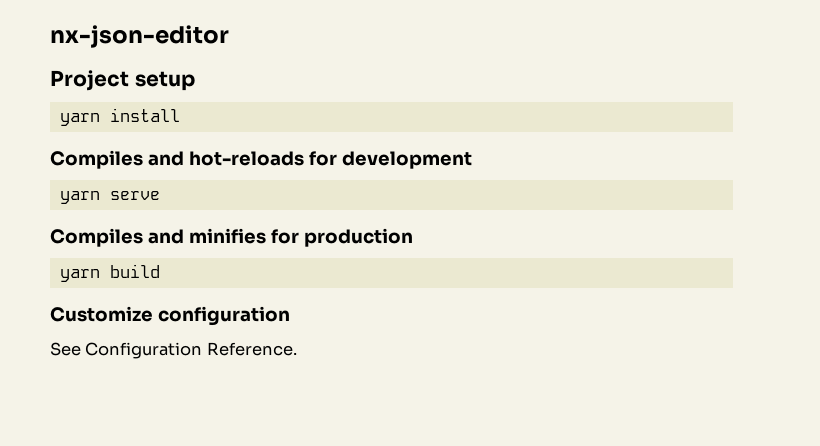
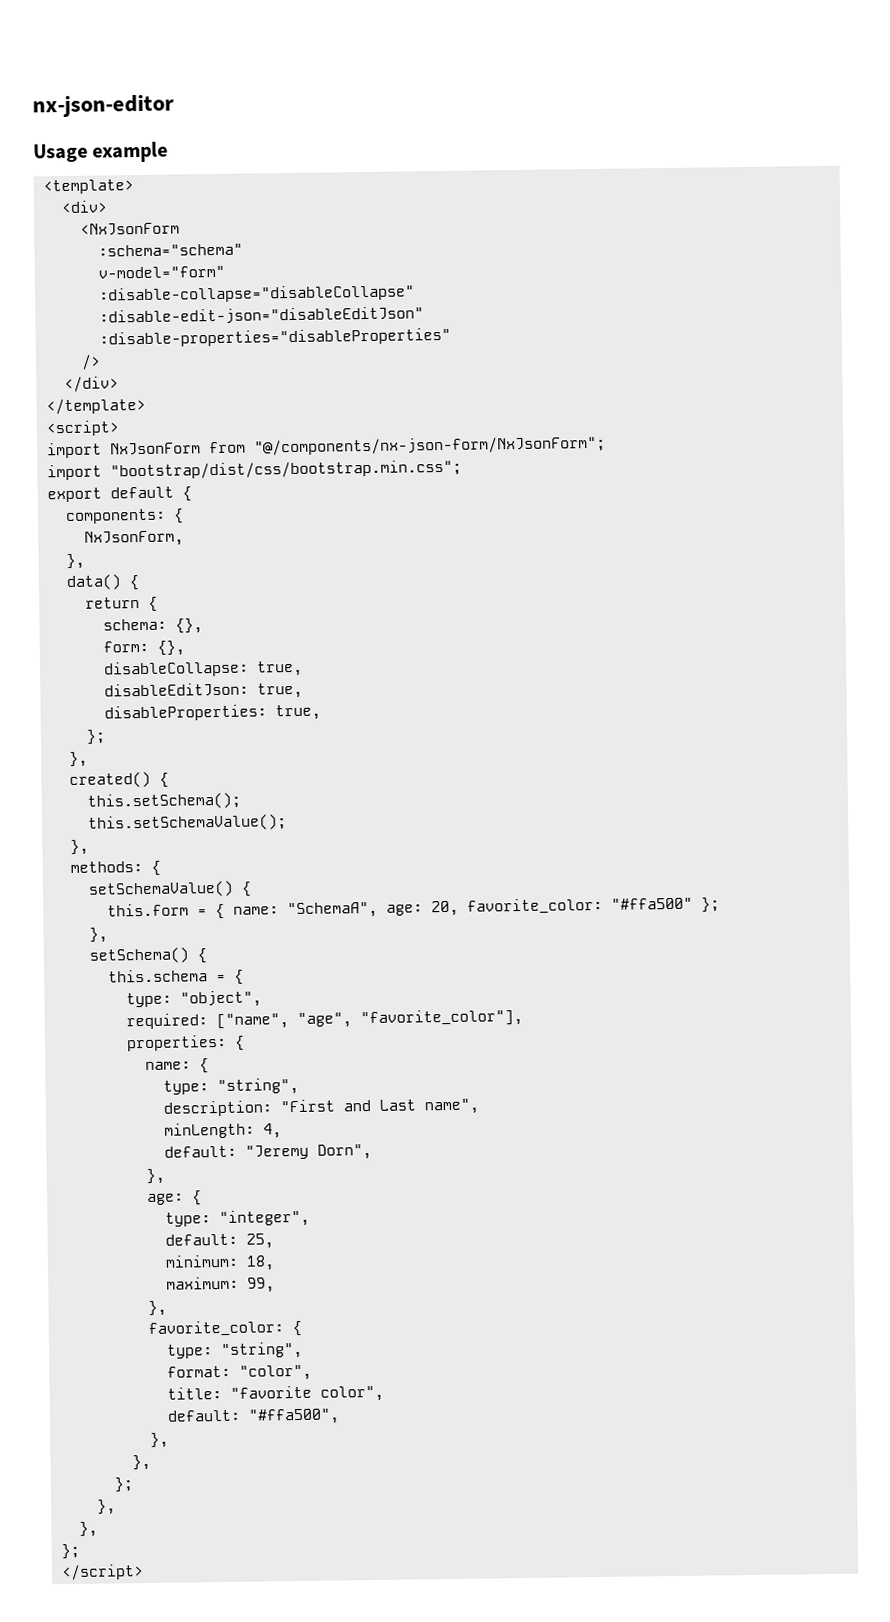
- Project setup
- yarn install
- Compiles and hot-reloads for development
- yarn serve
- Compiles and minifies for production
- yarn build
- Customize configuration
- See Configuration Reference.
+ Usage example
+ <template>
+ <div>
+ <NxJsonForm
+ :schema="schema"
+ v-model="form"
+ :disable-collapse="disableCollapse"
+ :disable-edit-json="disableEditJson"
+ :disable-properties="disableProperties"
+ />
+ </div>
+ </template>
+ <script>
+ import NxJsonForm from "@/components/nx-json-form/NxJsonForm";
+ import "bootstrap/dist/css/bootstrap.min.css";
+ export default {
+ components: {
+ NxJsonForm,
+ },
+ data() {
+ return {
+ schema: {},
+ form: {},
+ disableCollapse: true,
+ disableEditJson: true,
+ disableProperties: true,
+ };
+ },
+ created() {
+ this.setSchema();
+ this.setSchemaValue();
+ },
+ methods: {
+ setSchemaValue() {
+ this.form = { name: "SchemaA", age: 20, favorite_color: "#ffa500" };
+ },
+ setSchema() {
+ this.schema = {
+ type: "object",
+ required: ["name", "age", "favorite_color"],
+ properties: {
+ name: {
+ type: "string",
+ description: "First and Last name",
+ minLength: 4,
+ default: "Jeremy Dorn",
+ },
+ age: {
+ type: "integer",
+ default: 25,
+ minimum: 18,
+ maximum: 99,
+ },
+ favorite_color: {
+ type: "string",
+ format: "color",
+ title: "favorite color",
+ default: "#ffa500",
+ },
+ },
+ };
+ },
+ },
+ };
+ </script>

